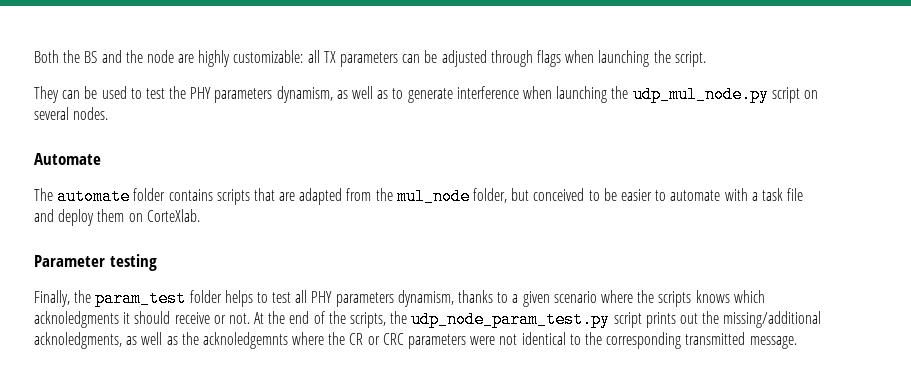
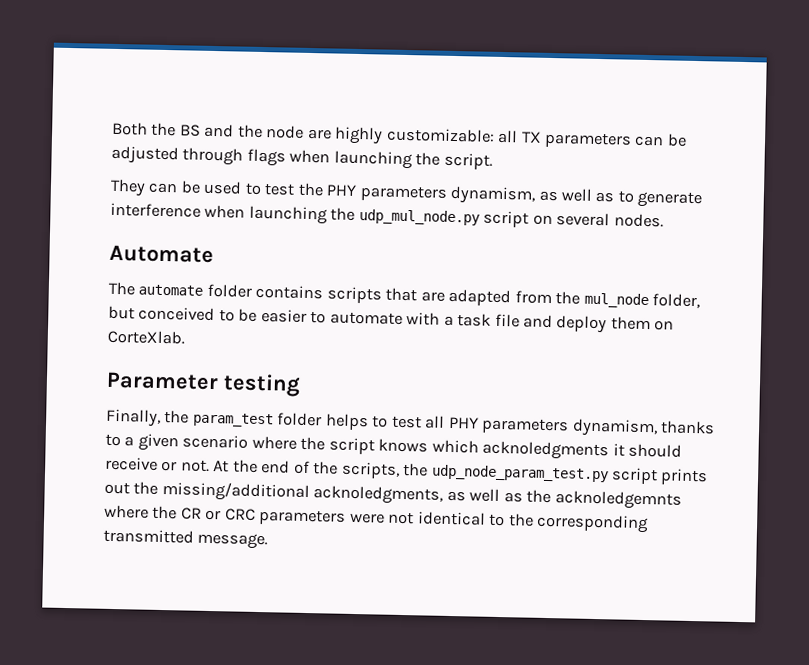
- Finally, the param_test folder helps to test all PHY parameters dynamism, thanks to a given scenario where the scripts knows which acknoledgments it should receive or not.
+ Finally, the param_test folder helps to test all PHY parameters dynamism, thanks to a given scenario where the script knows which acknoledgments it should receive or not.

